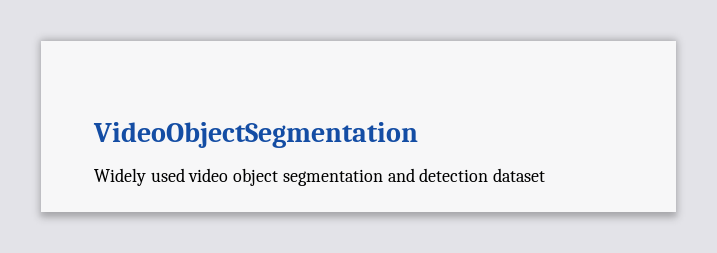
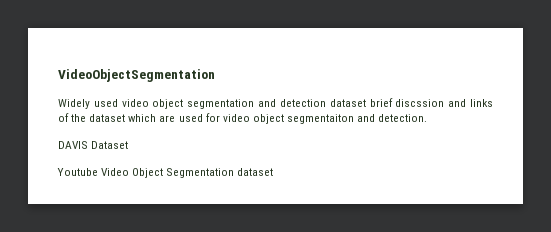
- Widely used video object segmentation and detection dataset
+ Widely used video object segmentation and detection dataset brief discssion and links of the dataset which are used for video object segmentaiton and detection.
+ DAVIS Dataset
+ Youtube Video Object Segmentation dataset

